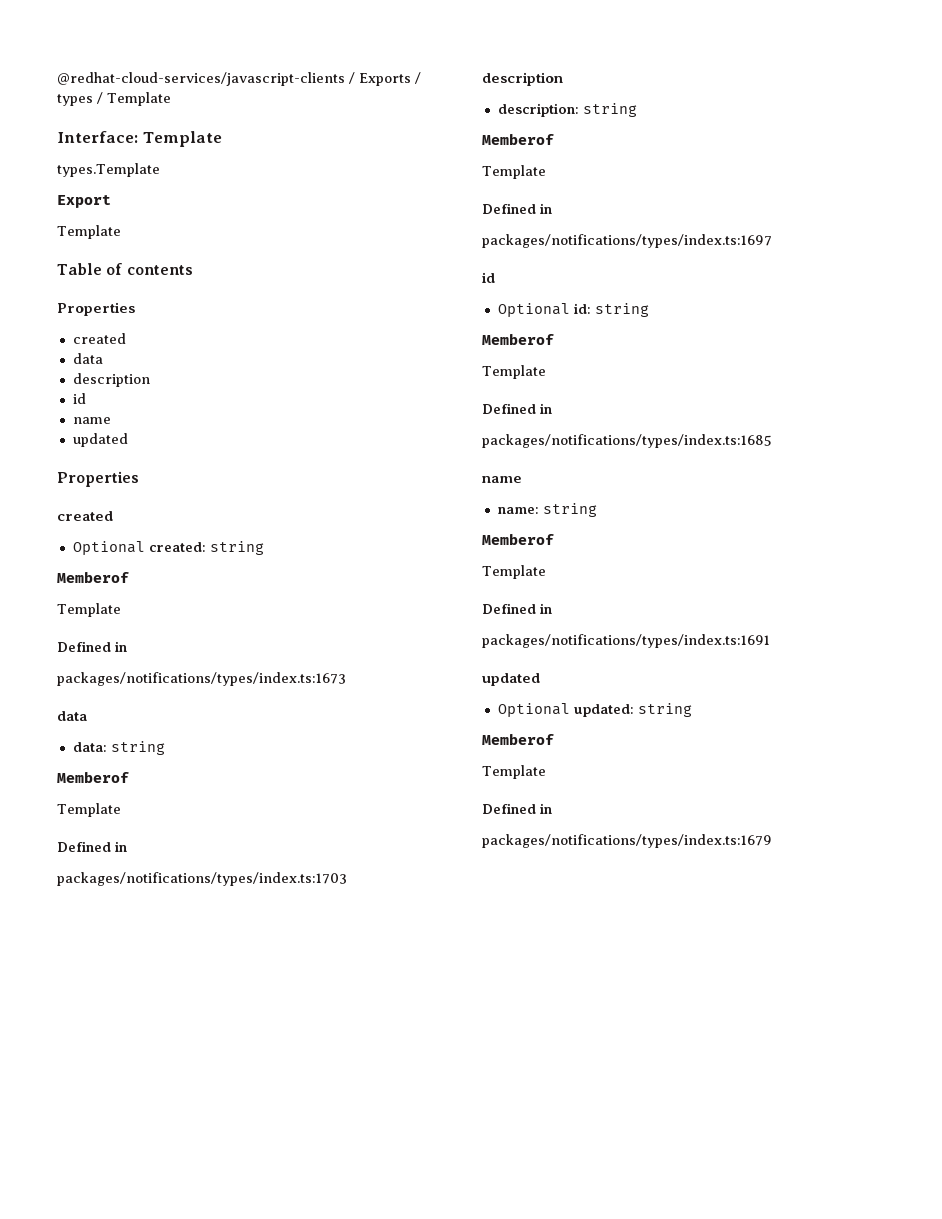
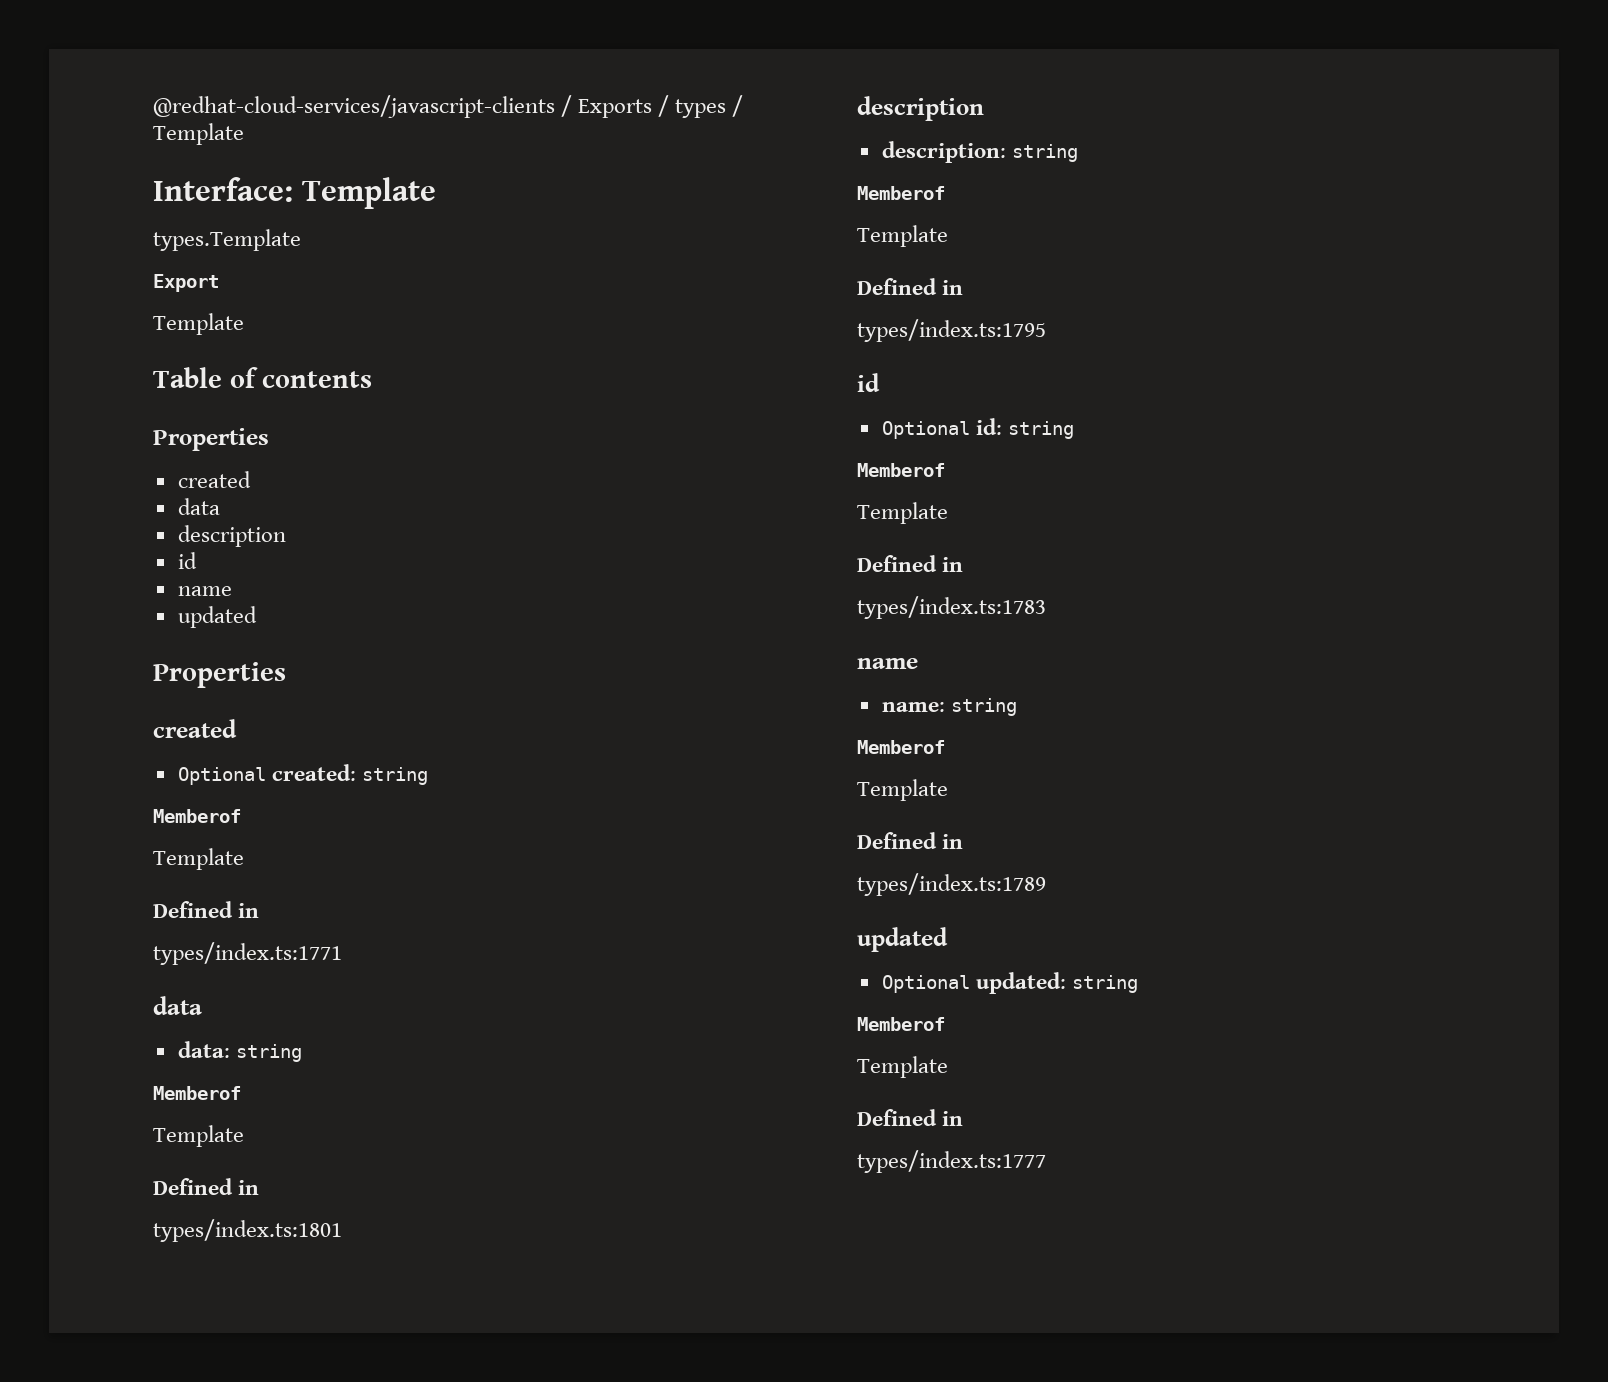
- packages/notifications/types/index.ts:1673
+ types/index.ts:1771
- packages/notifications/types/index.ts:1703
+ types/index.ts:1801
- packages/notifications/types/index.ts:1697
+ types/index.ts:1795
- packages/notifications/types/index.ts:1685
+ types/index.ts:1783
- packages/notifications/types/index.ts:1691
+ types/index.ts:1789
- packages/notifications/types/index.ts:1679
+ types/index.ts:1777

